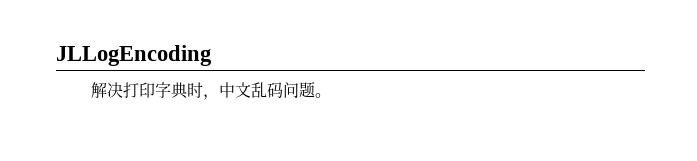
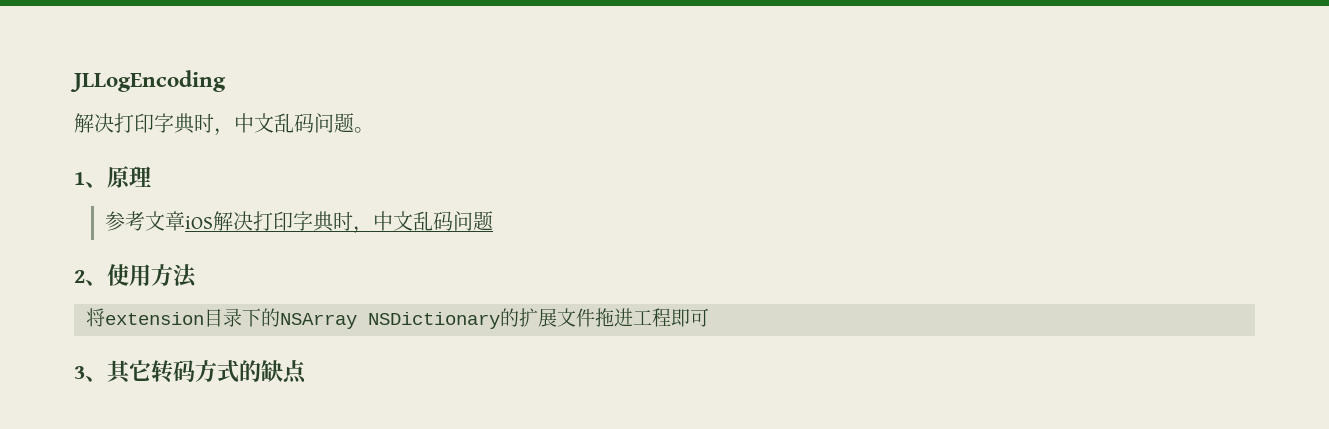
+ 1、原理
+ 参考文章iOS解决打印字典时，中文乱码问题
+ 2、使用方法
+ 将extension目录下的NSArray NSDictionary的扩展文件拖进工程即可
+ 3、其它转码方式的缺点

